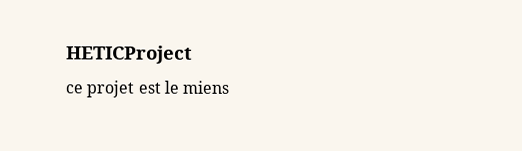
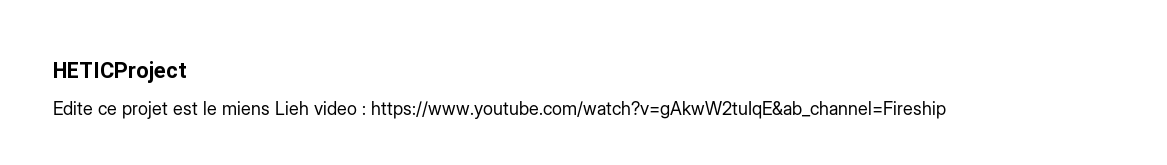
- ce projet est le miens
+ Edite ce projet est le miens Lieh video : https://www.youtube.com/watch?v=gAkwW2tuIqE&ab_channel=Fireship

